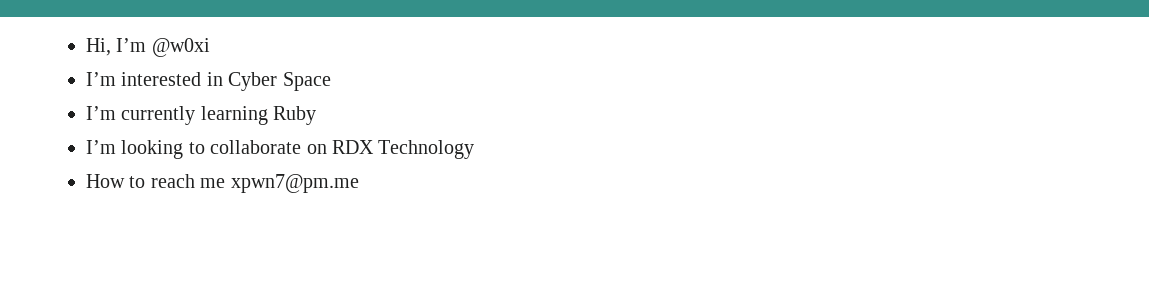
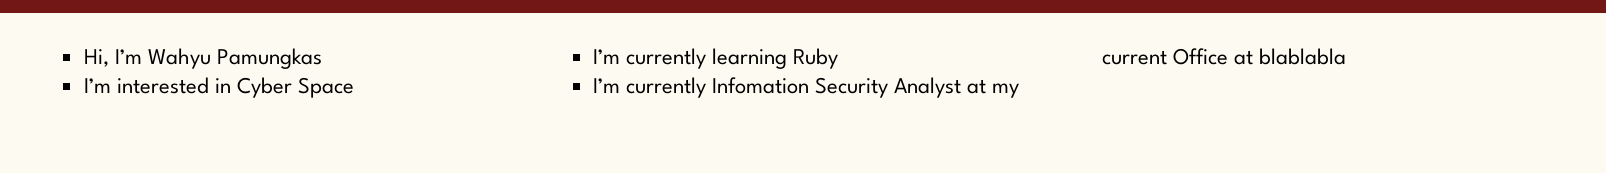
- Hi, I’m @w0xi
+ Hi, I’m Wahyu Pamungkas
- I’m looking to collaborate on RDX Technology
- How to reach me xpwn7@pm.me
+ I’m currently Infomation Security Analyst at my current Office at blablabla

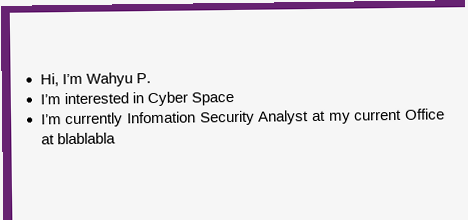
- Hi, I’m Wahyu Pamungkas
+ Hi, I’m Wahyu P.
- I’m currently learning Ruby

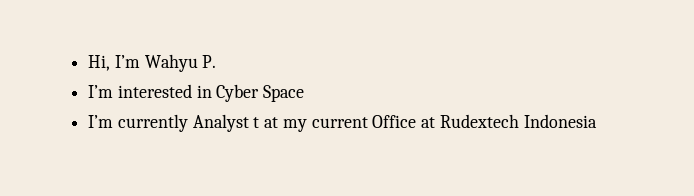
- I’m currently Infomation Security Analyst at my current Office at blablabla
+ I’m currently Analyst t at my current Office at Rudextech Indonesia

